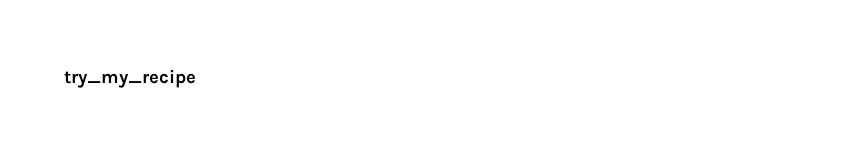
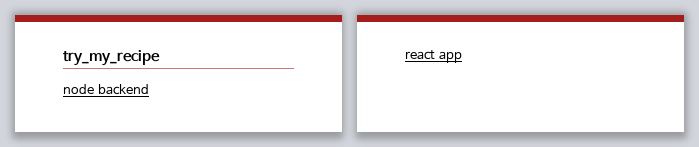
+ node backend
+ react app

